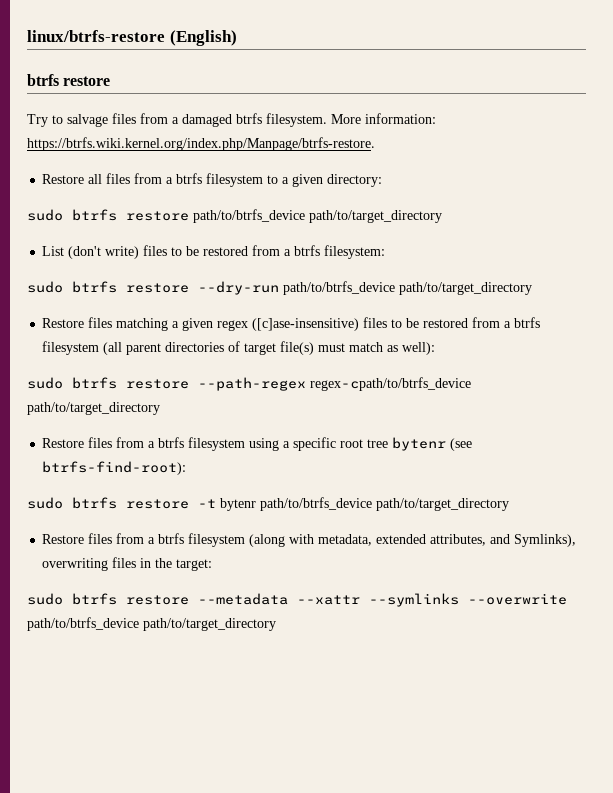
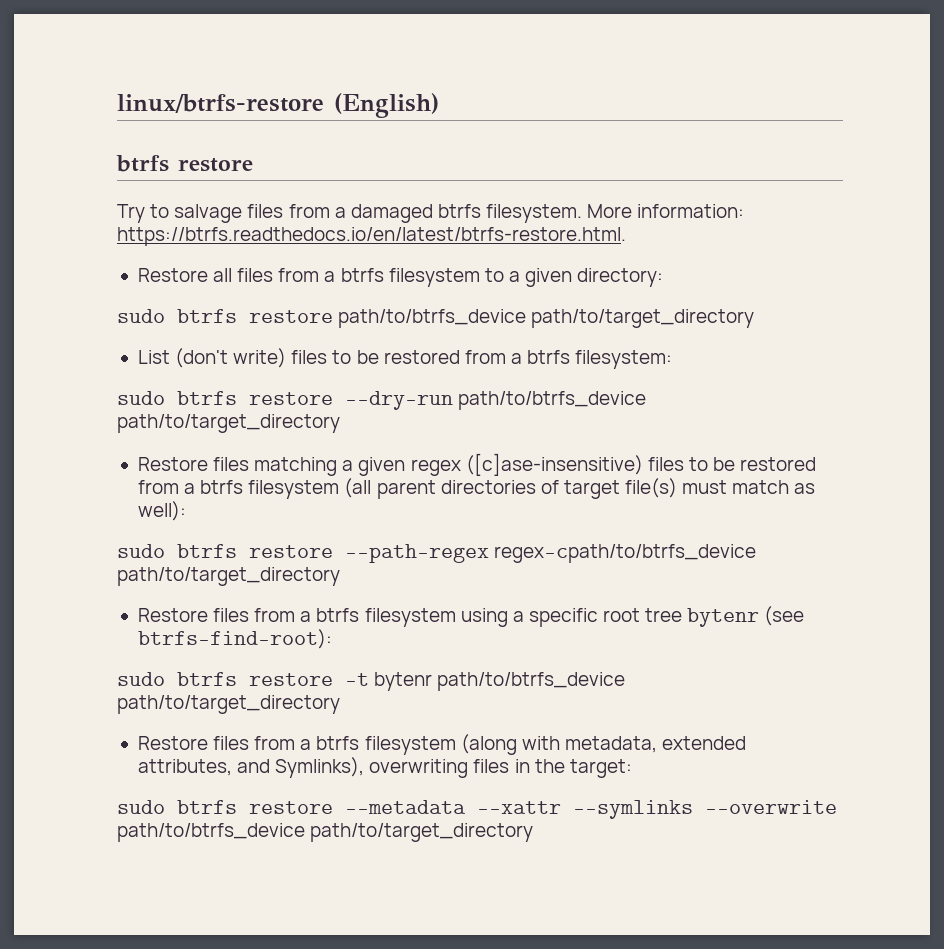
- More information: https://btrfs.wiki.kernel.org/index.php/Manpage/btrfs-restore.
+ More information: https://btrfs.readthedocs.io/en/latest/btrfs-restore.html.

